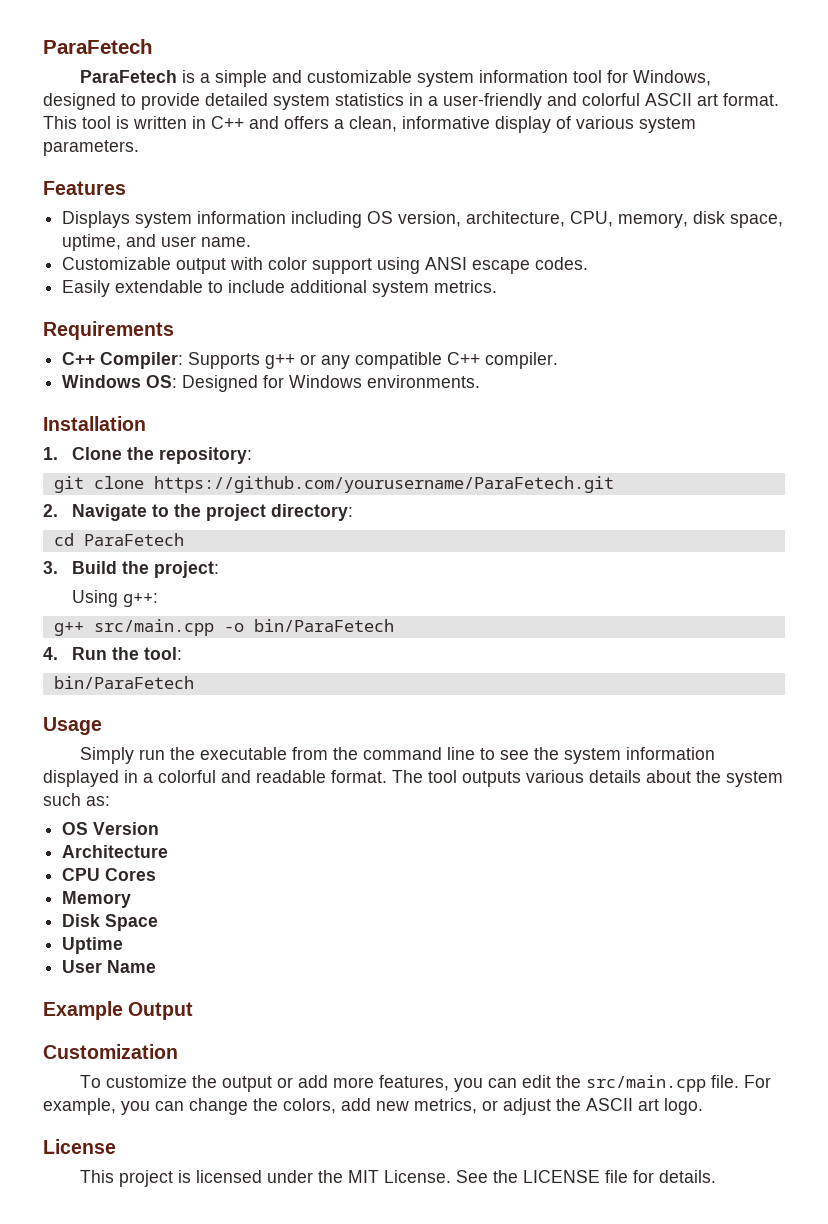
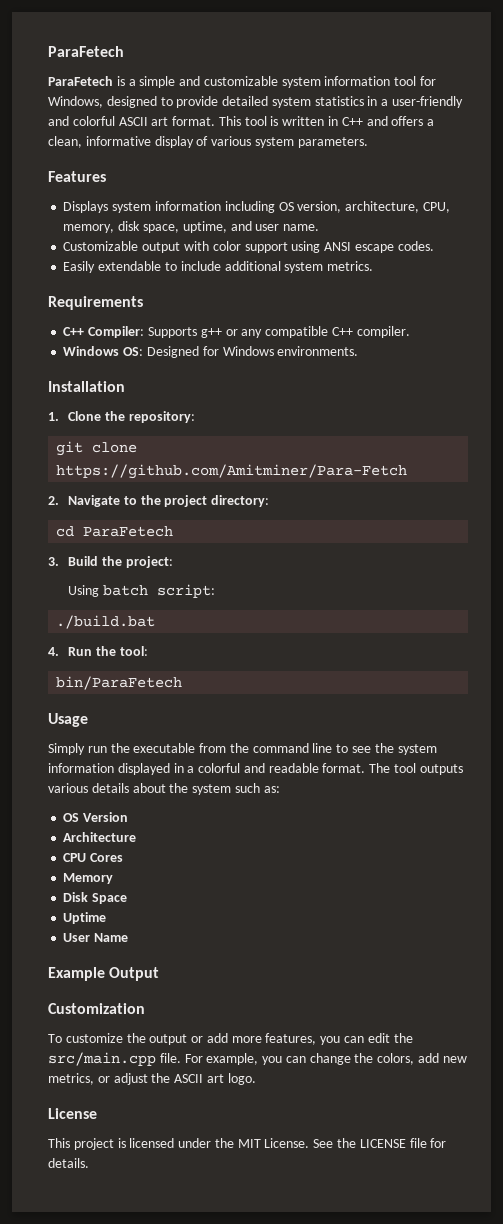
- git clone https://github.com/yourusername/ParaFetech.git
+ git clone https://github.com/Amitminer/Para-Fetch
- Using g++:
- g++ src/main.cpp -o bin/ParaFetech
+ Using batch script:
+ ./build.bat

